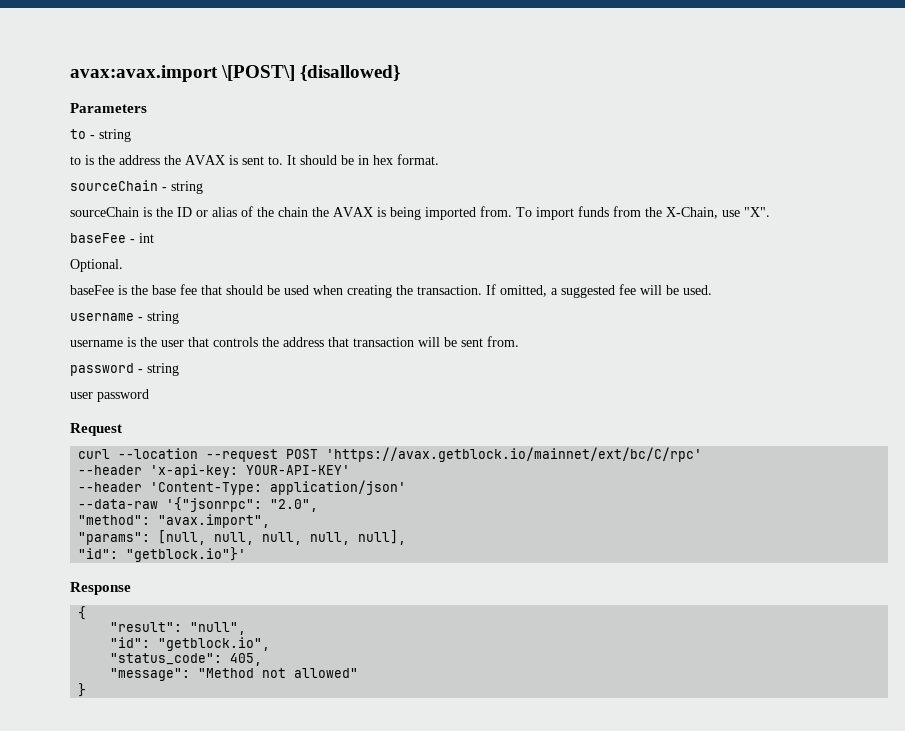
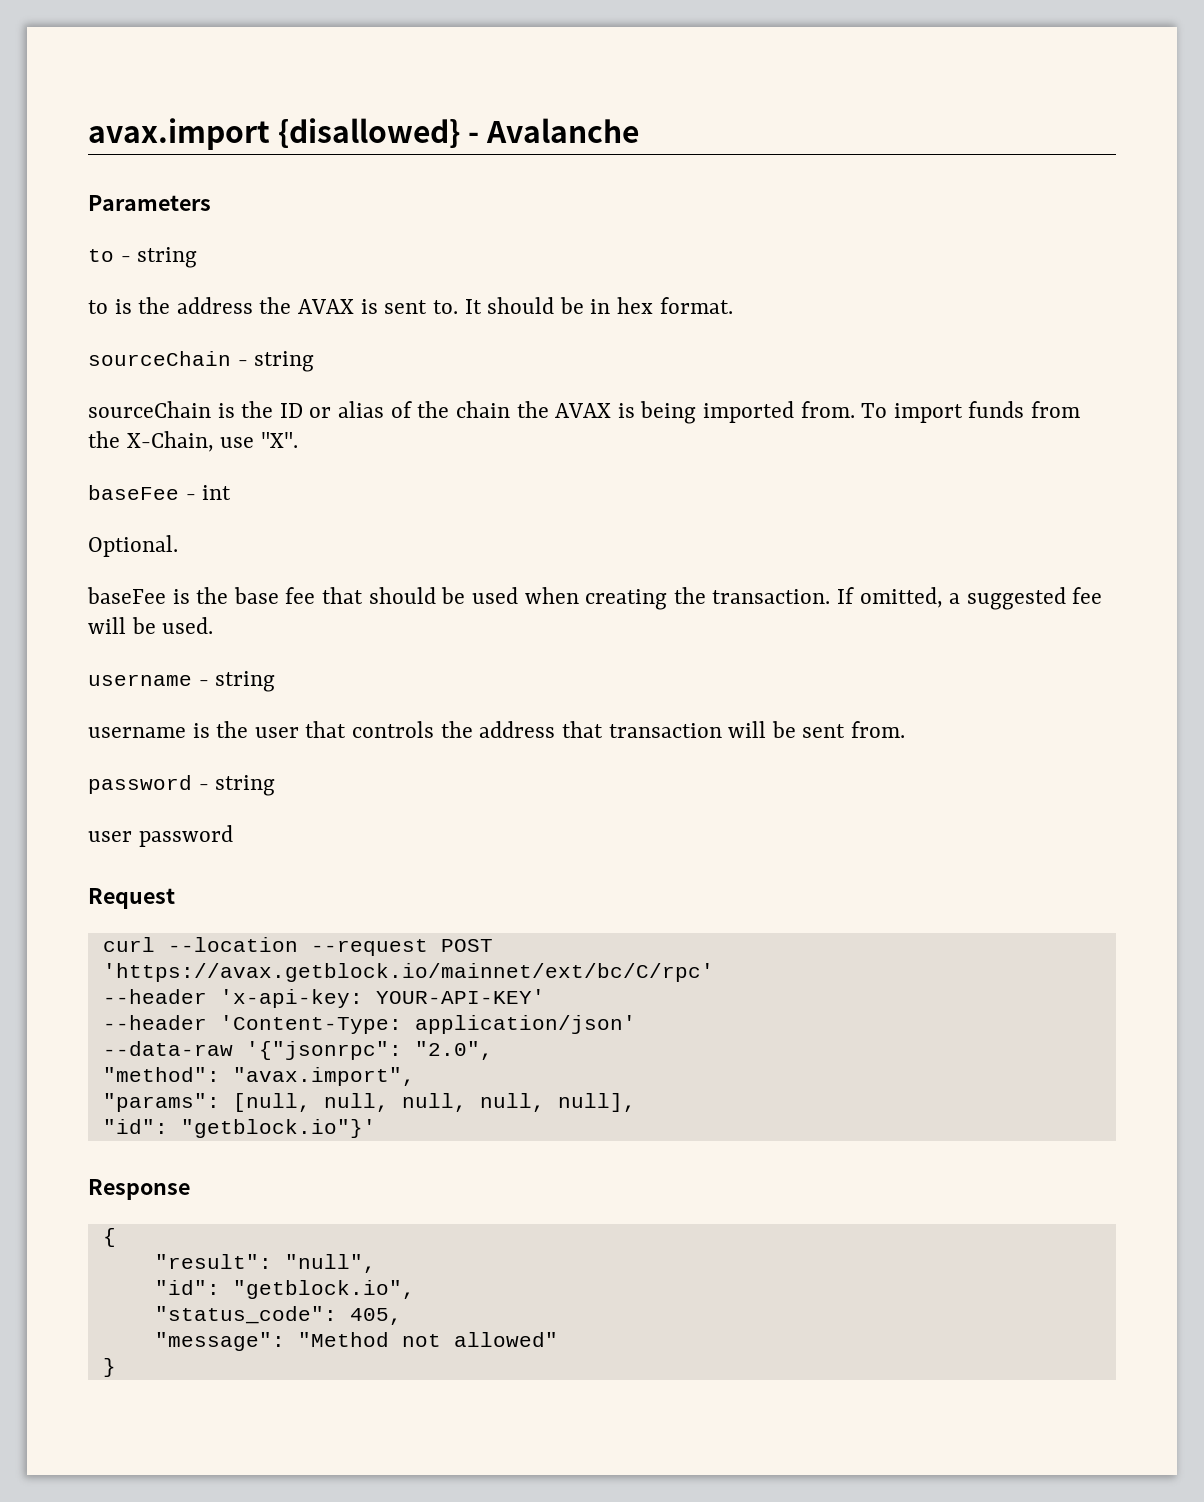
- avax:avax.import \[POST\] {disallowed}
+ avax.import {disallowed} - Avalanche

